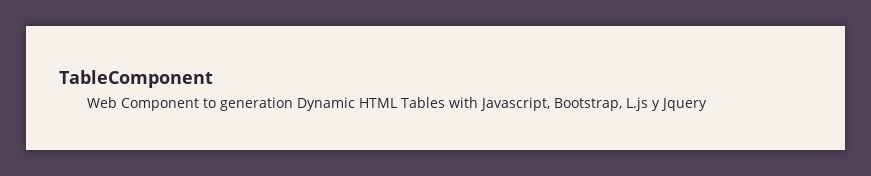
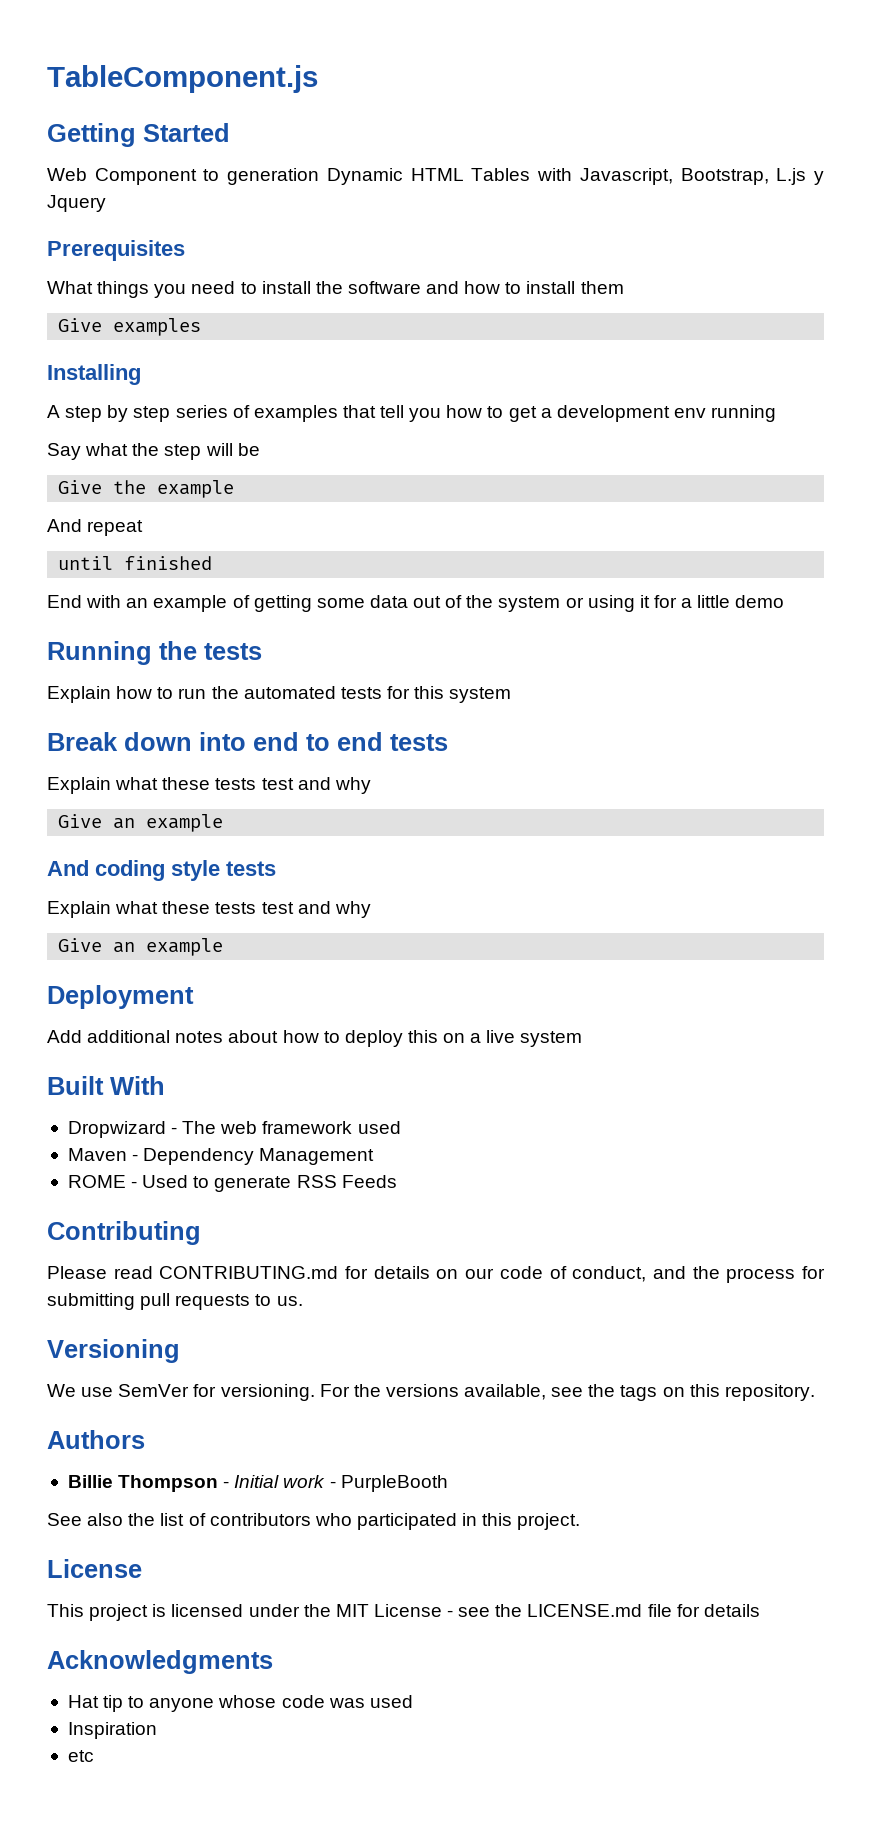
- TableComponent
+ TableComponent.js
+ Getting Started
+ Prerequisites
+ What things you need to install the software and how to install them
+ Give examples
+ Installing
+ A step by step series of examples that tell you how to get a development env running
+ Say what the step will be
+ Give the example
+ And repeat
+ until finished
+ End with an example of getting some data out of the system or using it for a little demo
+ Running the tests
+ Explain how to run the automated tests for this system
+ Break down into end to end tests
+ Explain what these tests test and why
+ Give an example
+ And coding style tests
+ Explain what these tests test and why
+ Give an example
+ Deployment
+ Add additional notes about how to deploy this on a live system
+ Built With
+ Dropwizard - The web framework used
+ Maven - Dependency Management
+ ROME - Used to generate RSS Feeds
+ Contributing
+ Please read CONTRIBUTING.md for details on our code of conduct, and the process for submitting pull requests to us.
+ Versioning
+ We use SemVer for versioning. For the versions available, see the tags on this repository.
+ Authors
+ Billie Thompson - Initial work - PurpleBooth
+ See also the list of contributors who participated in this project.
+ License
+ This project is licensed under the MIT License - see the LICENSE.md file for details
+ Acknowledgments
+ Hat tip to anyone whose code was used
+ Inspiration
+ etc

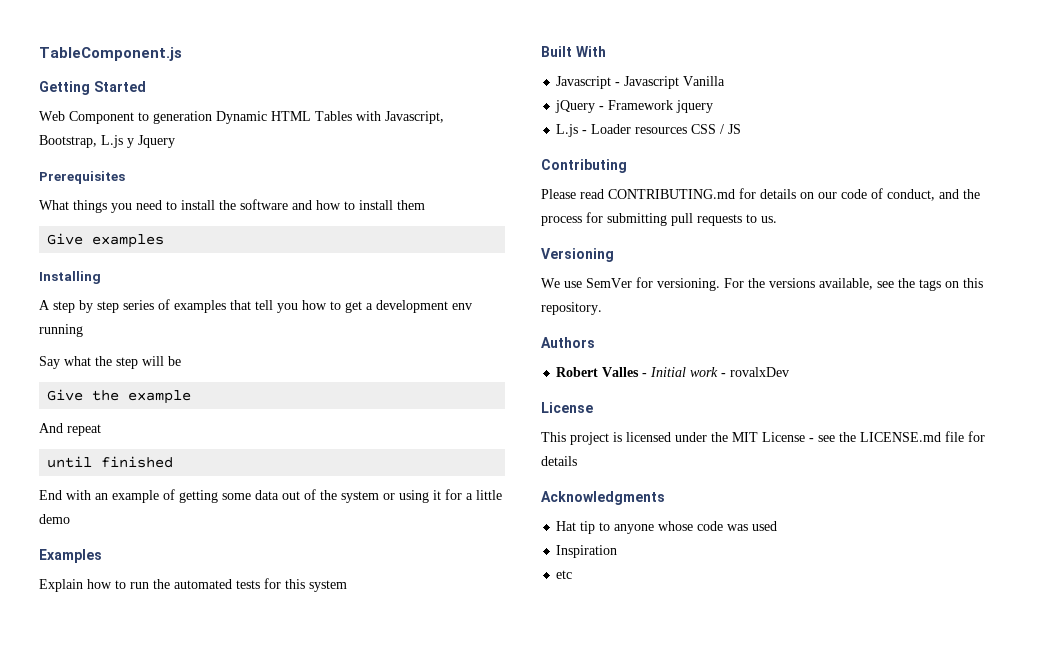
- Running the tests
+ Examples
- Break down into end to end tests
- Explain what these tests test and why
- Give an example
- And coding style tests
- Explain what these tests test and why
- Give an example
- Deployment
- Add additional notes about how to deploy this on a live system
  Built With
- Dropwizard - The web framework used
- Maven - Dependency Management
- ROME - Used to generate RSS Feeds
+ Javascript - Javascript Vanilla
+ jQuery - Framework jquery
+ L.js - Loader resources CSS / JS
- Billie Thompson - Initial work - PurpleBooth
- See also the list of contributors who participated in this project.
+ Robert Valles - Initial work - rovalxDev

